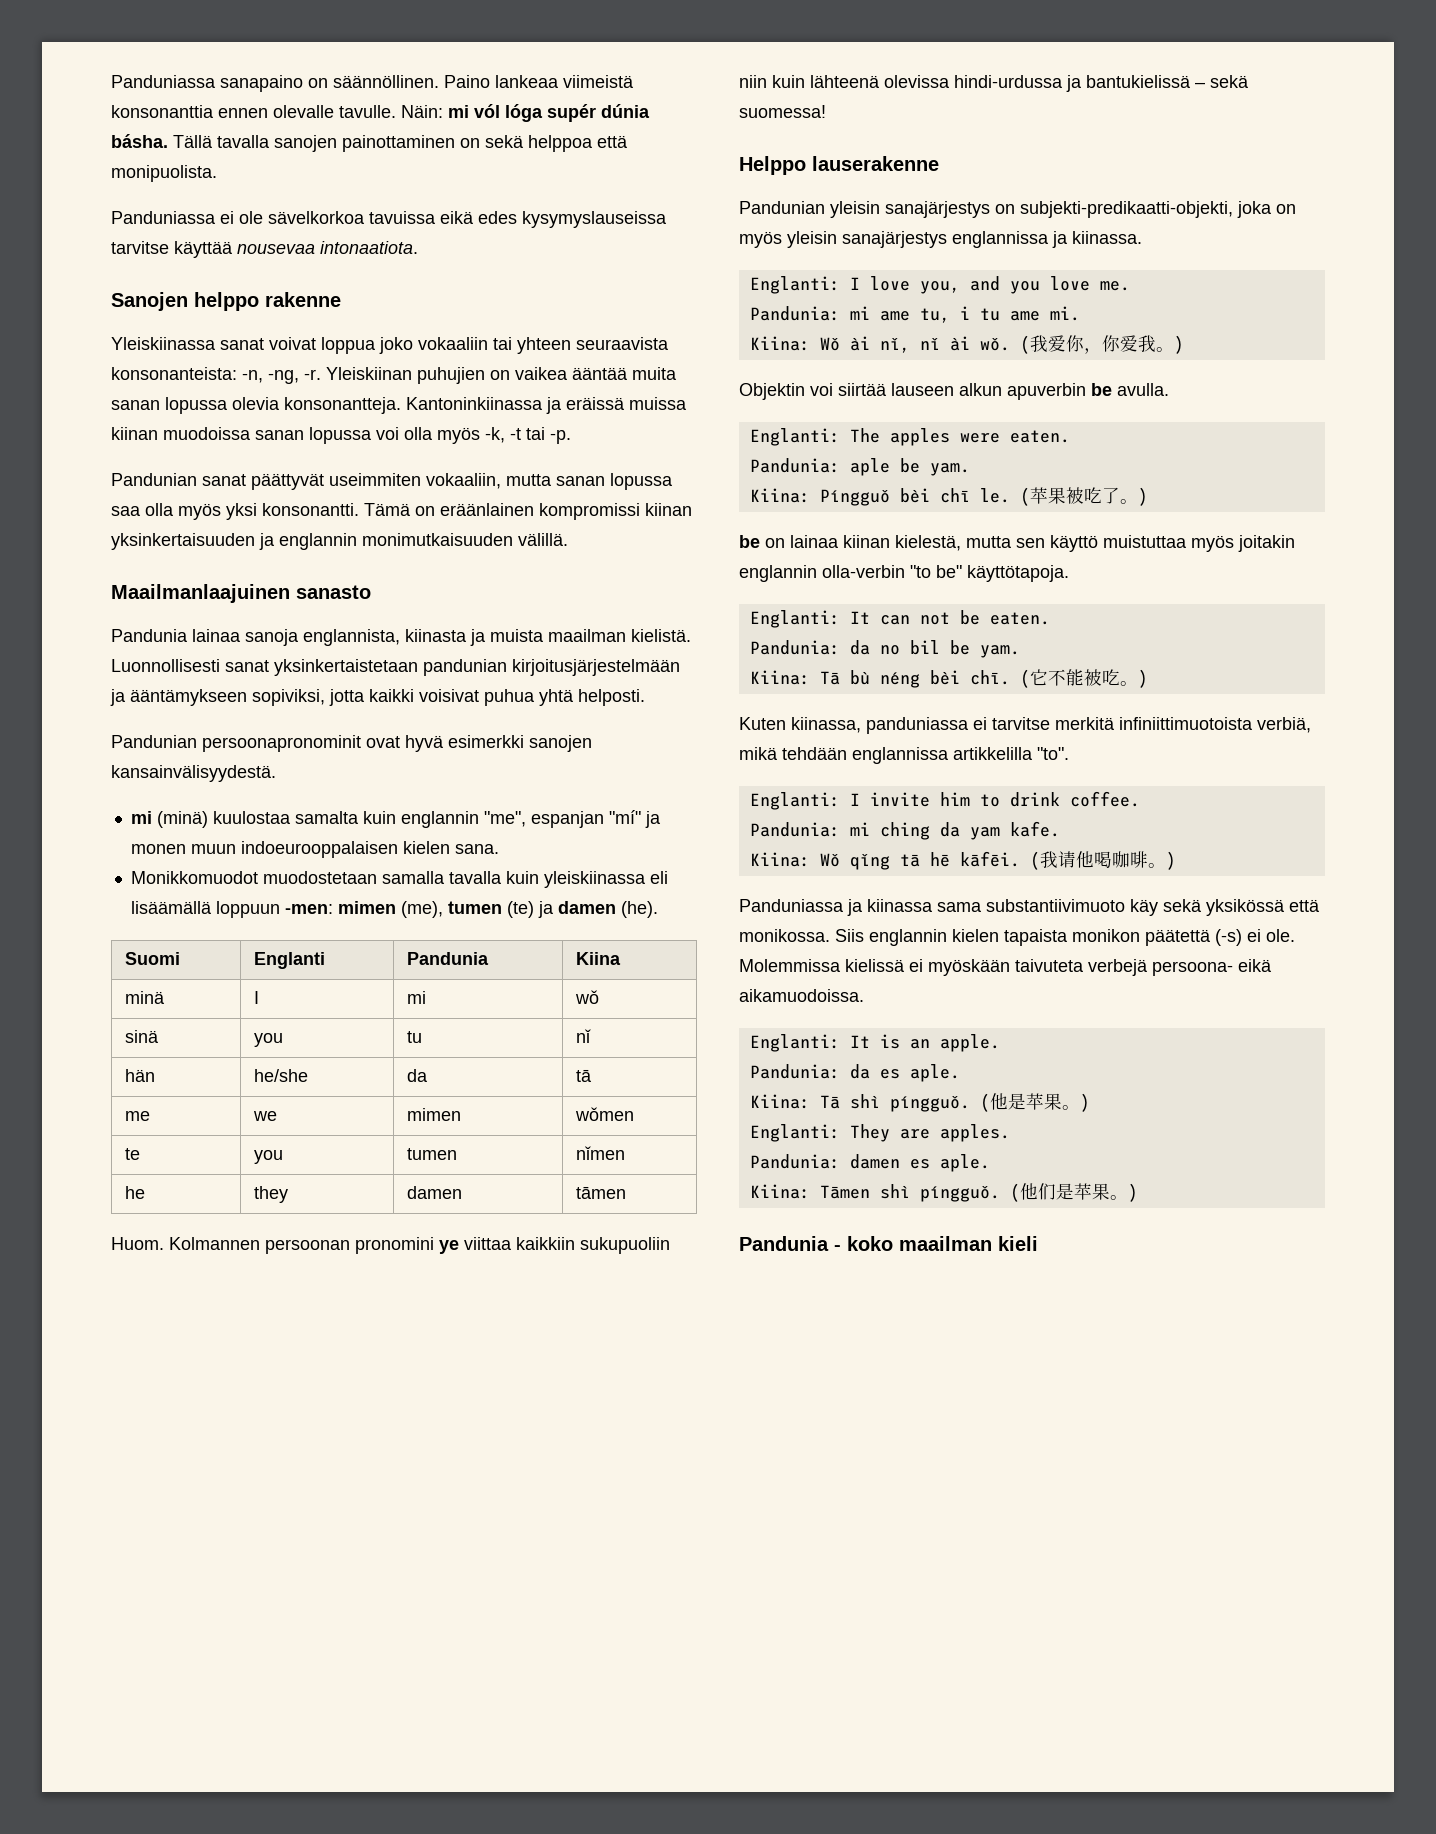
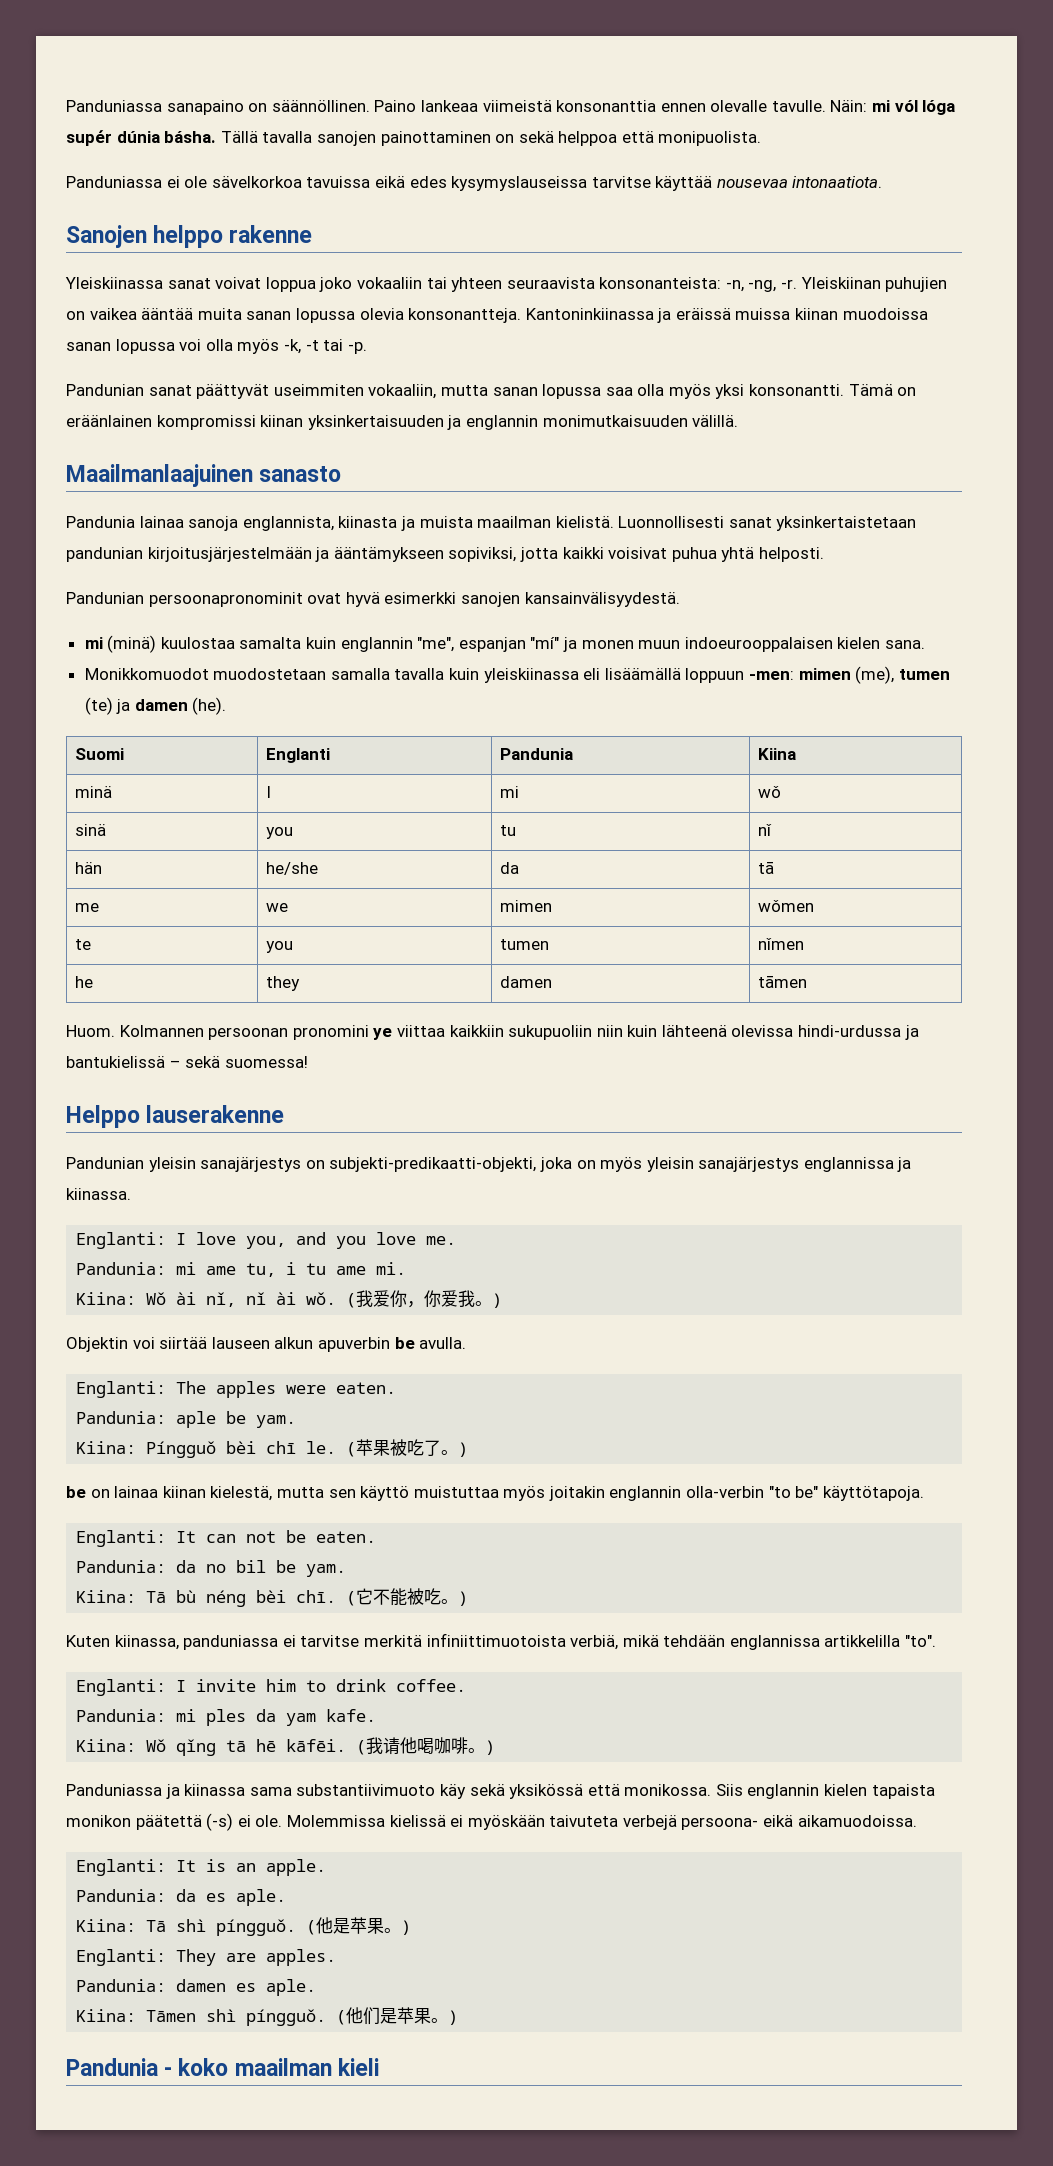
- Pandunia: mi ching da yam kafe.
+ Pandunia: mi ples da yam kafe.

